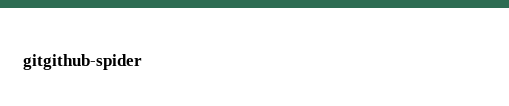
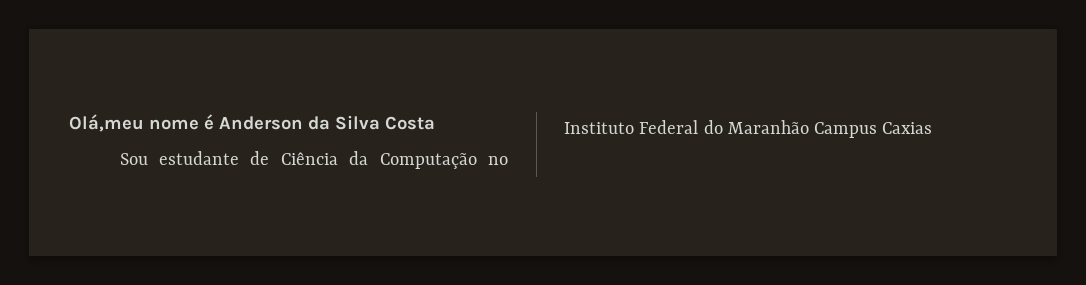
- gitgithub-spider
+ Olá,meu nome é Anderson da Silva Costa
+ Sou estudante de Ciência da Computação no Instituto Federal do Maranhão Campus Caxias

